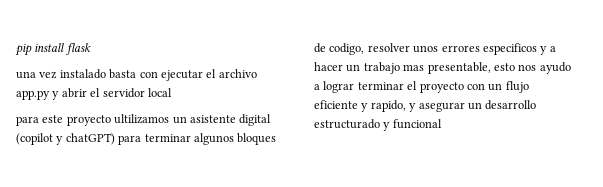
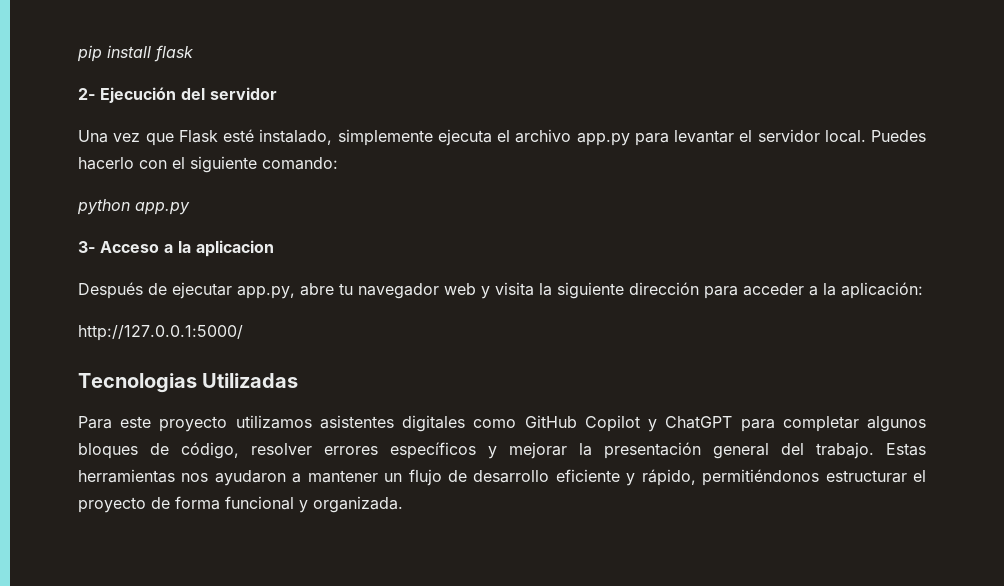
- una vez instalado basta con ejecutar el archivo app.py y abrir el servidor local
- para este proyecto ultilizamos un asistente digital (copilot y chatGPT) para terminar algunos bloques de codigo, resolver unos errores especificos y a hacer un trabajo mas presentable, esto nos ayudo a lograr terminar el proyecto con un flujo eficiente y rapido, y asegurar un desarrollo estructurado y funcional
+ 2- Ejecución del servidor
+ Una vez que Flask esté instalado, simplemente ejecuta el archivo app.py para levantar el servidor local. Puedes hacerlo con el siguiente comando:
+ python app.py
+ 3- Acceso a la aplicacion
+ Después de ejecutar app.py, abre tu navegador web y visita la siguiente dirección para acceder a la aplicación:
+ http://127.0.0.1:5000/
+ Tecnologias Utilizadas
+ Para este proyecto utilizamos asistentes digitales como GitHub Copilot y ChatGPT para completar algunos bloques de código, resolver errores específicos y mejorar la presentación general del trabajo. Estas herramientas nos ayudaron a mantener un flujo de desarrollo eficiente y rápido, permitiéndonos estructurar el proyecto de forma funcional y organizada.

